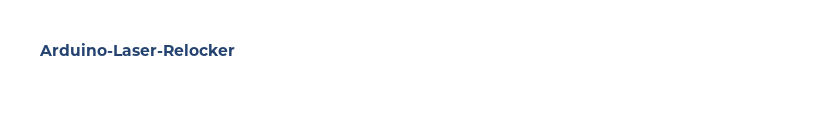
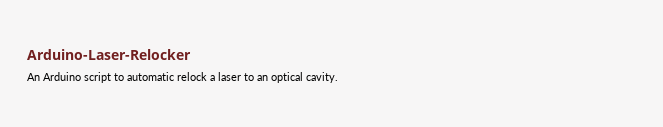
+ An Arduino script to automatic relock a laser to an optical cavity.

